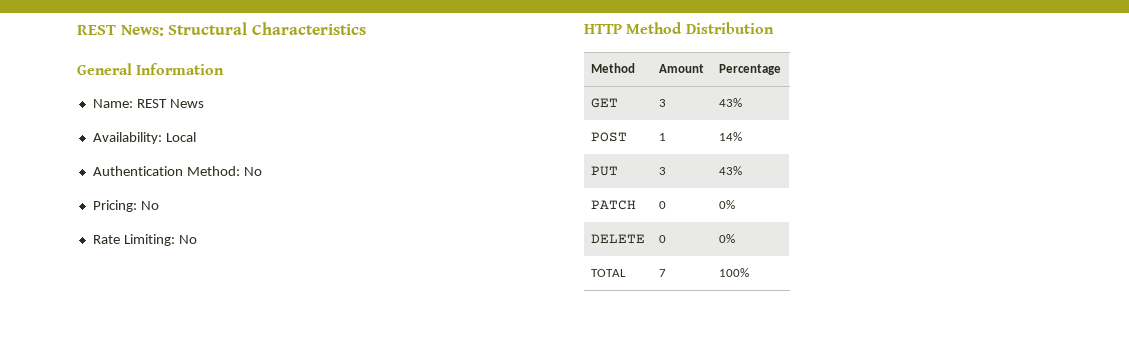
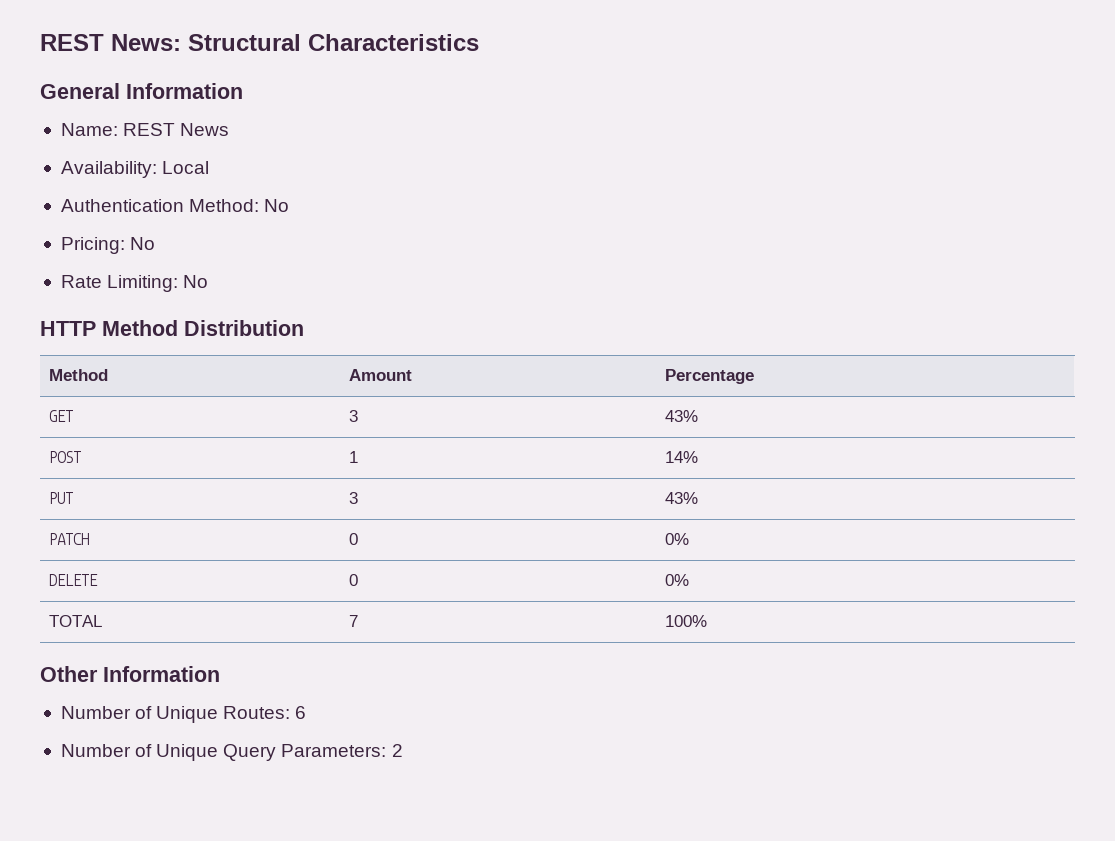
+ Other Information
+ Number of Unique Routes: 6
+ Number of Unique Query Parameters: 2

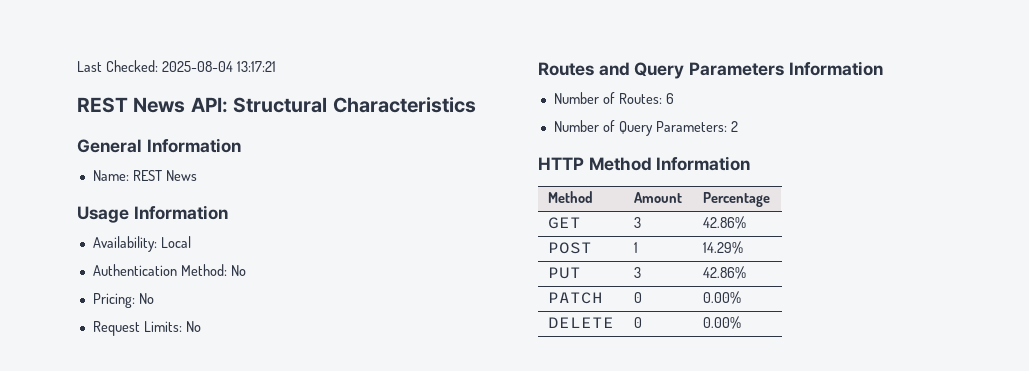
- REST News: Structural Characteristics
+ Last Checked: 2025-08-04 13:17:21
+ REST News API: Structural Characteristics
+ Usage Information
- Rate Limiting: No
+ Request Limits: No
+ Routes and Query Parameters Information
+ Number of Routes: 6
+ Number of Query Parameters: 2
- HTTP Method Distribution
+ HTTP Method Information
- GET | 3 | 43%
+ GET | 3 | 42.86%
- POST | 1 | 14%
+ POST | 1 | 14.29%
- PUT | 3 | 43%
+ PUT | 3 | 42.86%
- PATCH | 0 | 0%
+ PATCH | 0 | 0.00%
- DELETE | 0 | 0%
- TOTAL | 7 | 100%
- Other Information
- Number of Unique Routes: 6
- Number of Unique Query Parameters: 2
+ DELETE | 0 | 0.00%

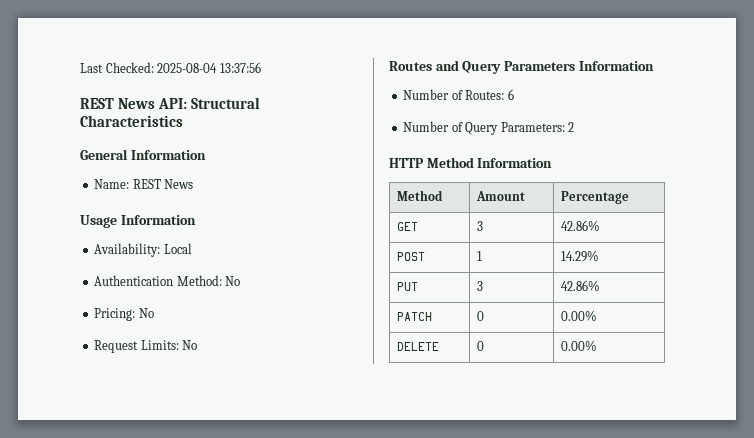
- Last Checked: 2025-08-04 13:17:21
+ Last Checked: 2025-08-04 13:37:56

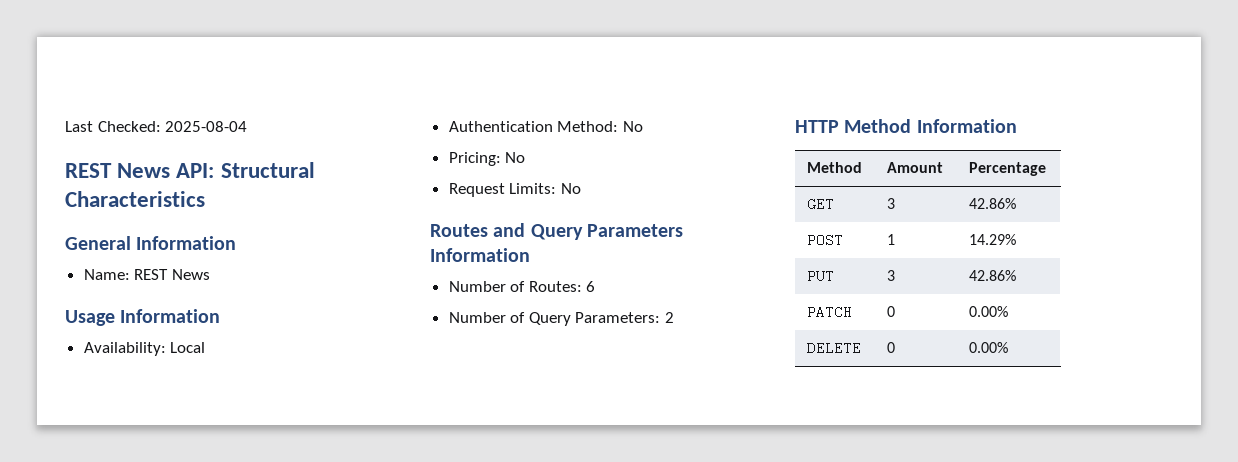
- Last Checked: 2025-08-04 13:37:56
+ Last Checked: 2025-08-04

